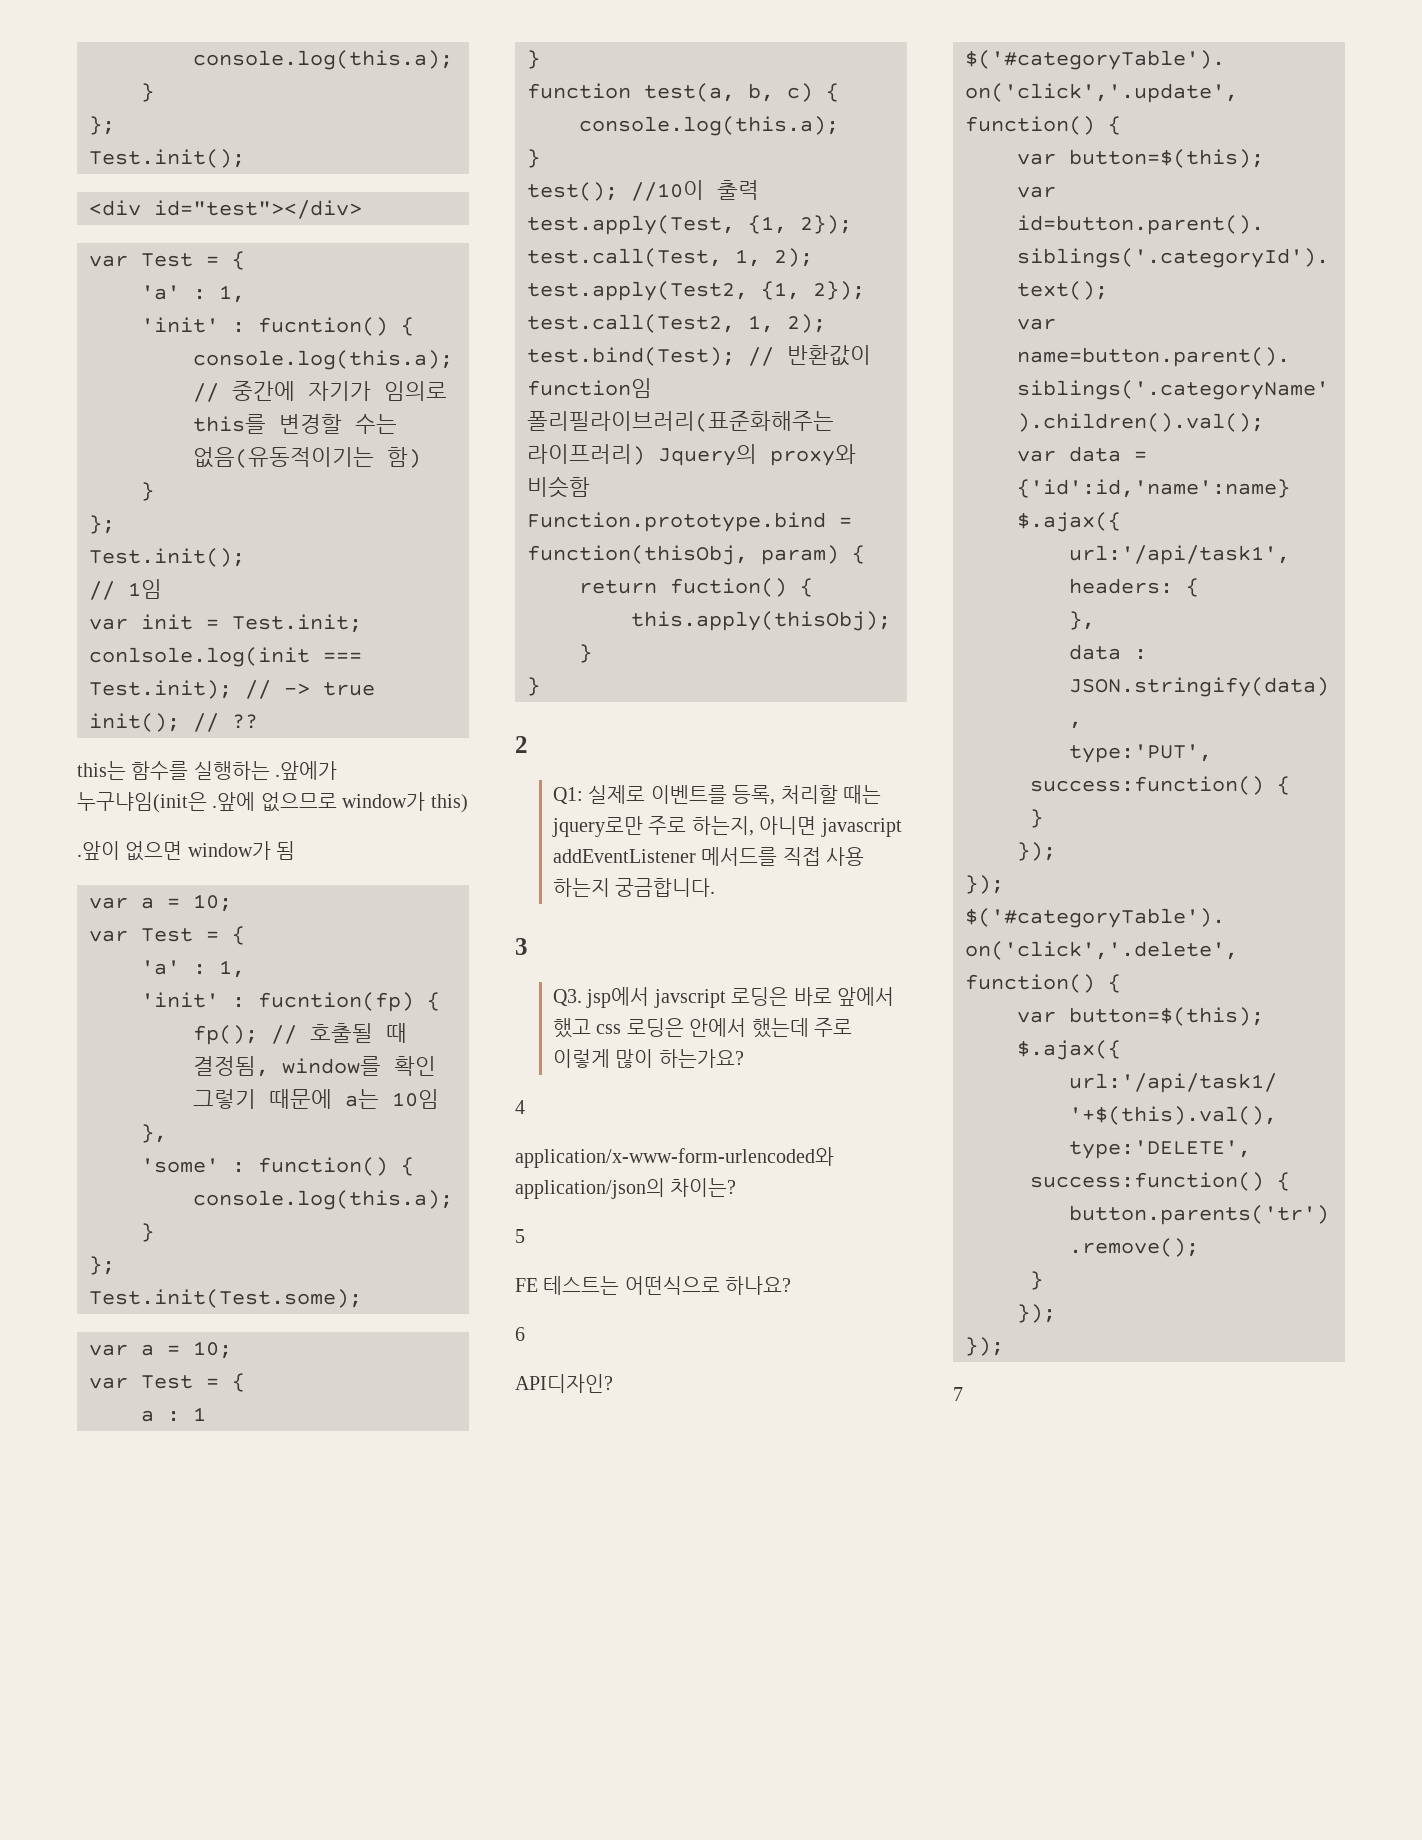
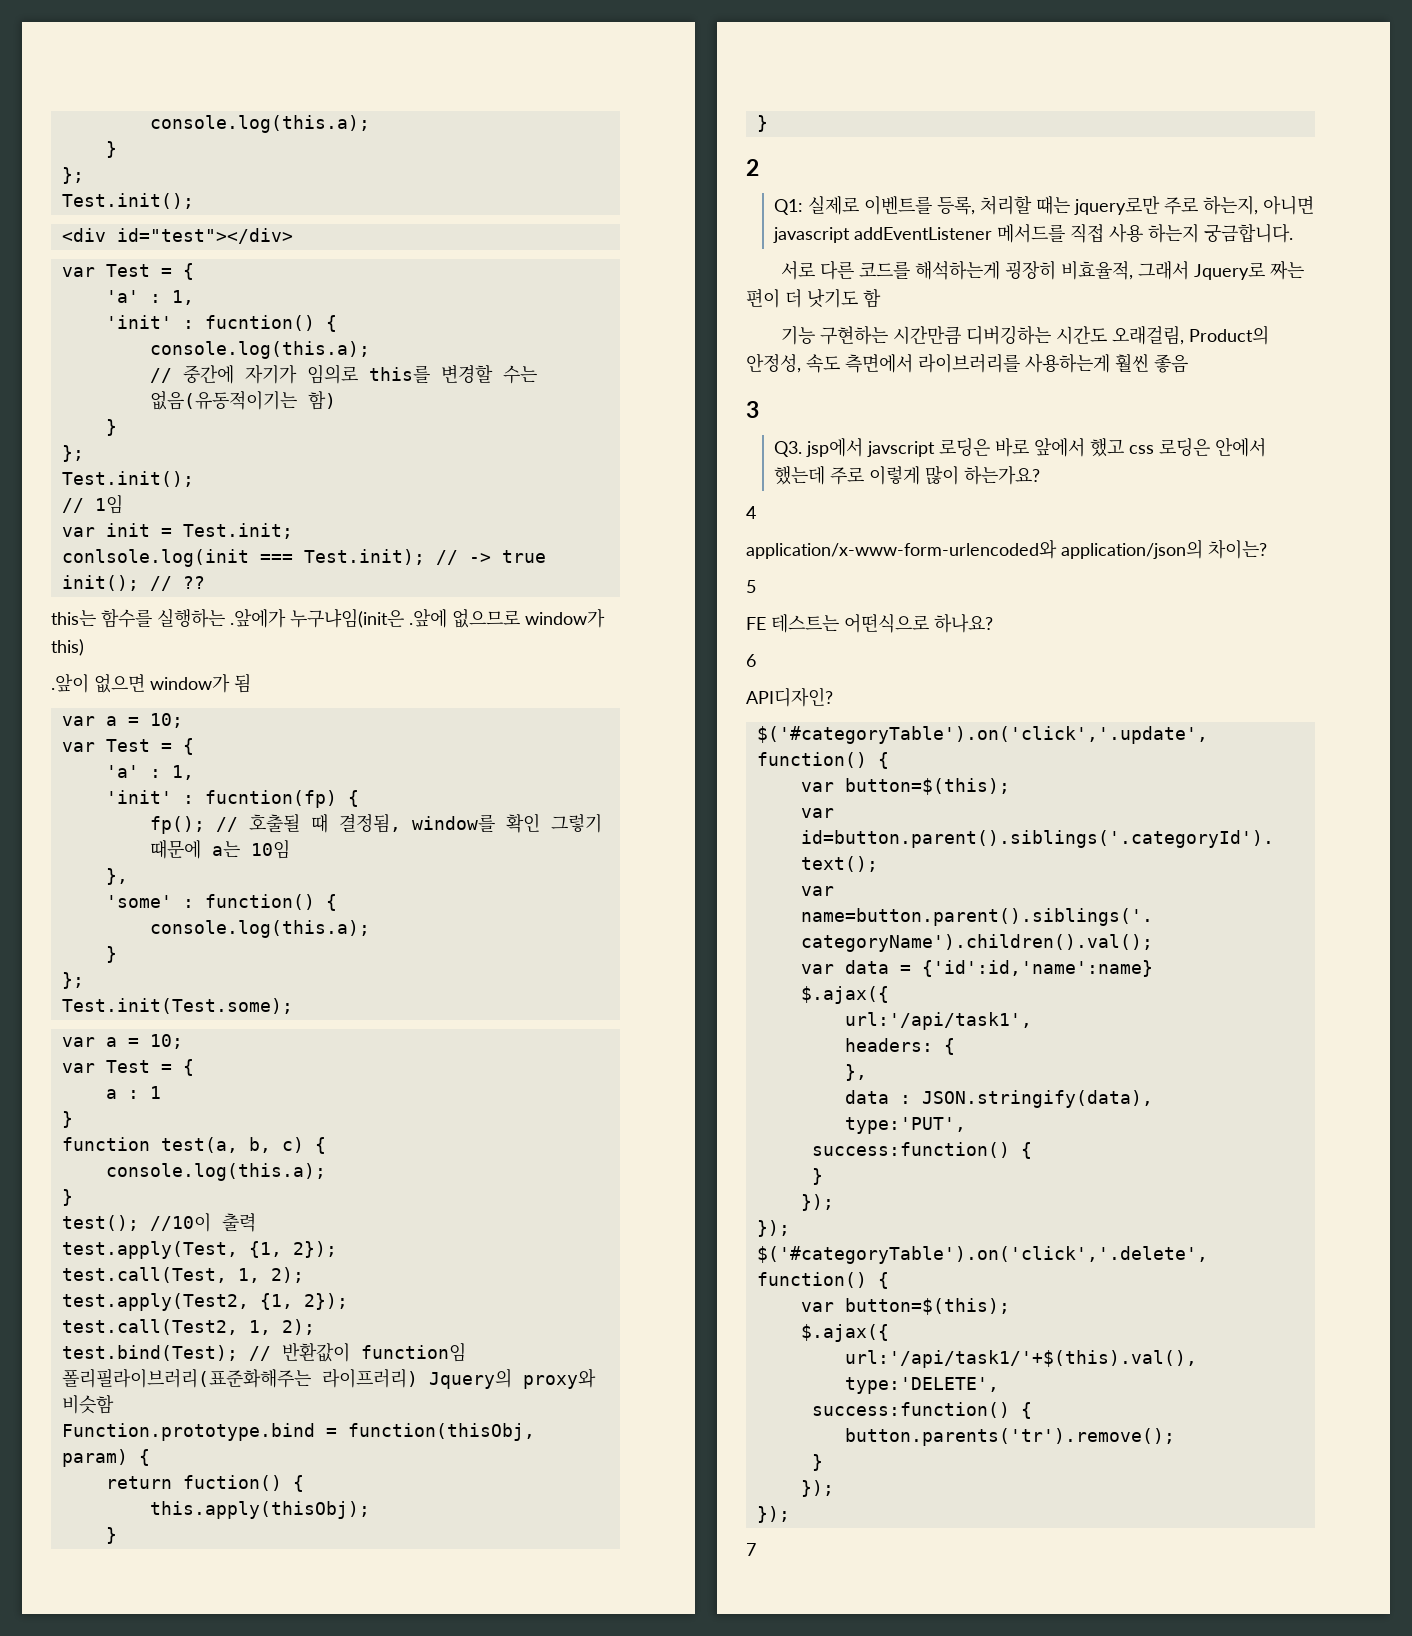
+ 서로 다른 코드를 해석하는게 굉장히 비효율적, 그래서 Jquery로 짜는 편이 더 낫기도 함
+ 기능 구현하는 시간만큼 디버깅하는 시간도 오래걸림, Product의 안정성, 속도 측면에서 라이브러리를 사용하는게 훨씬 좋음

